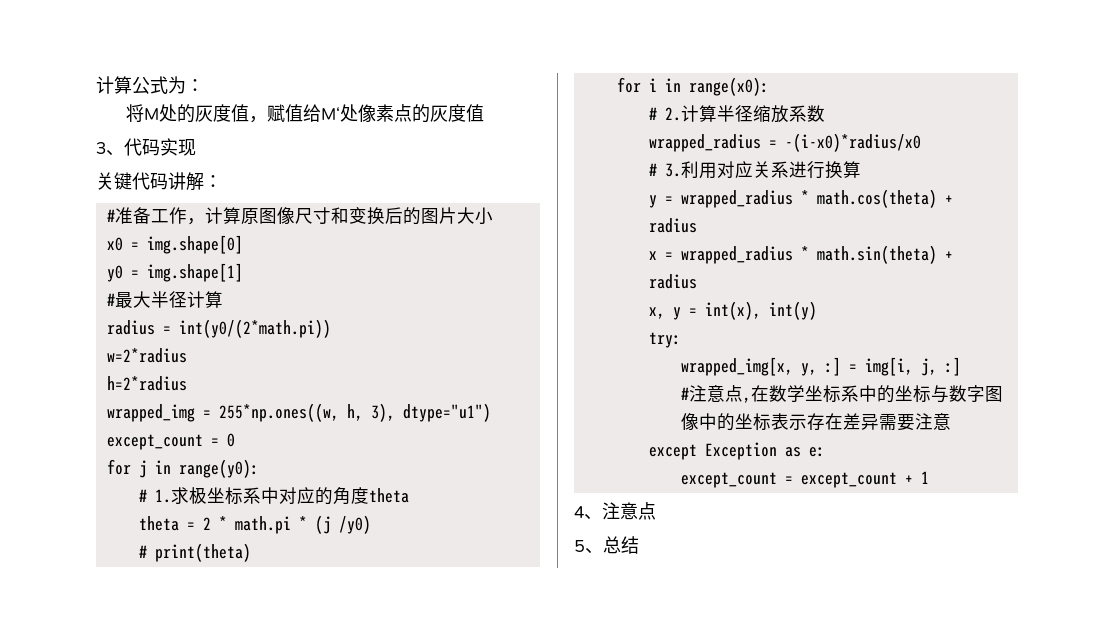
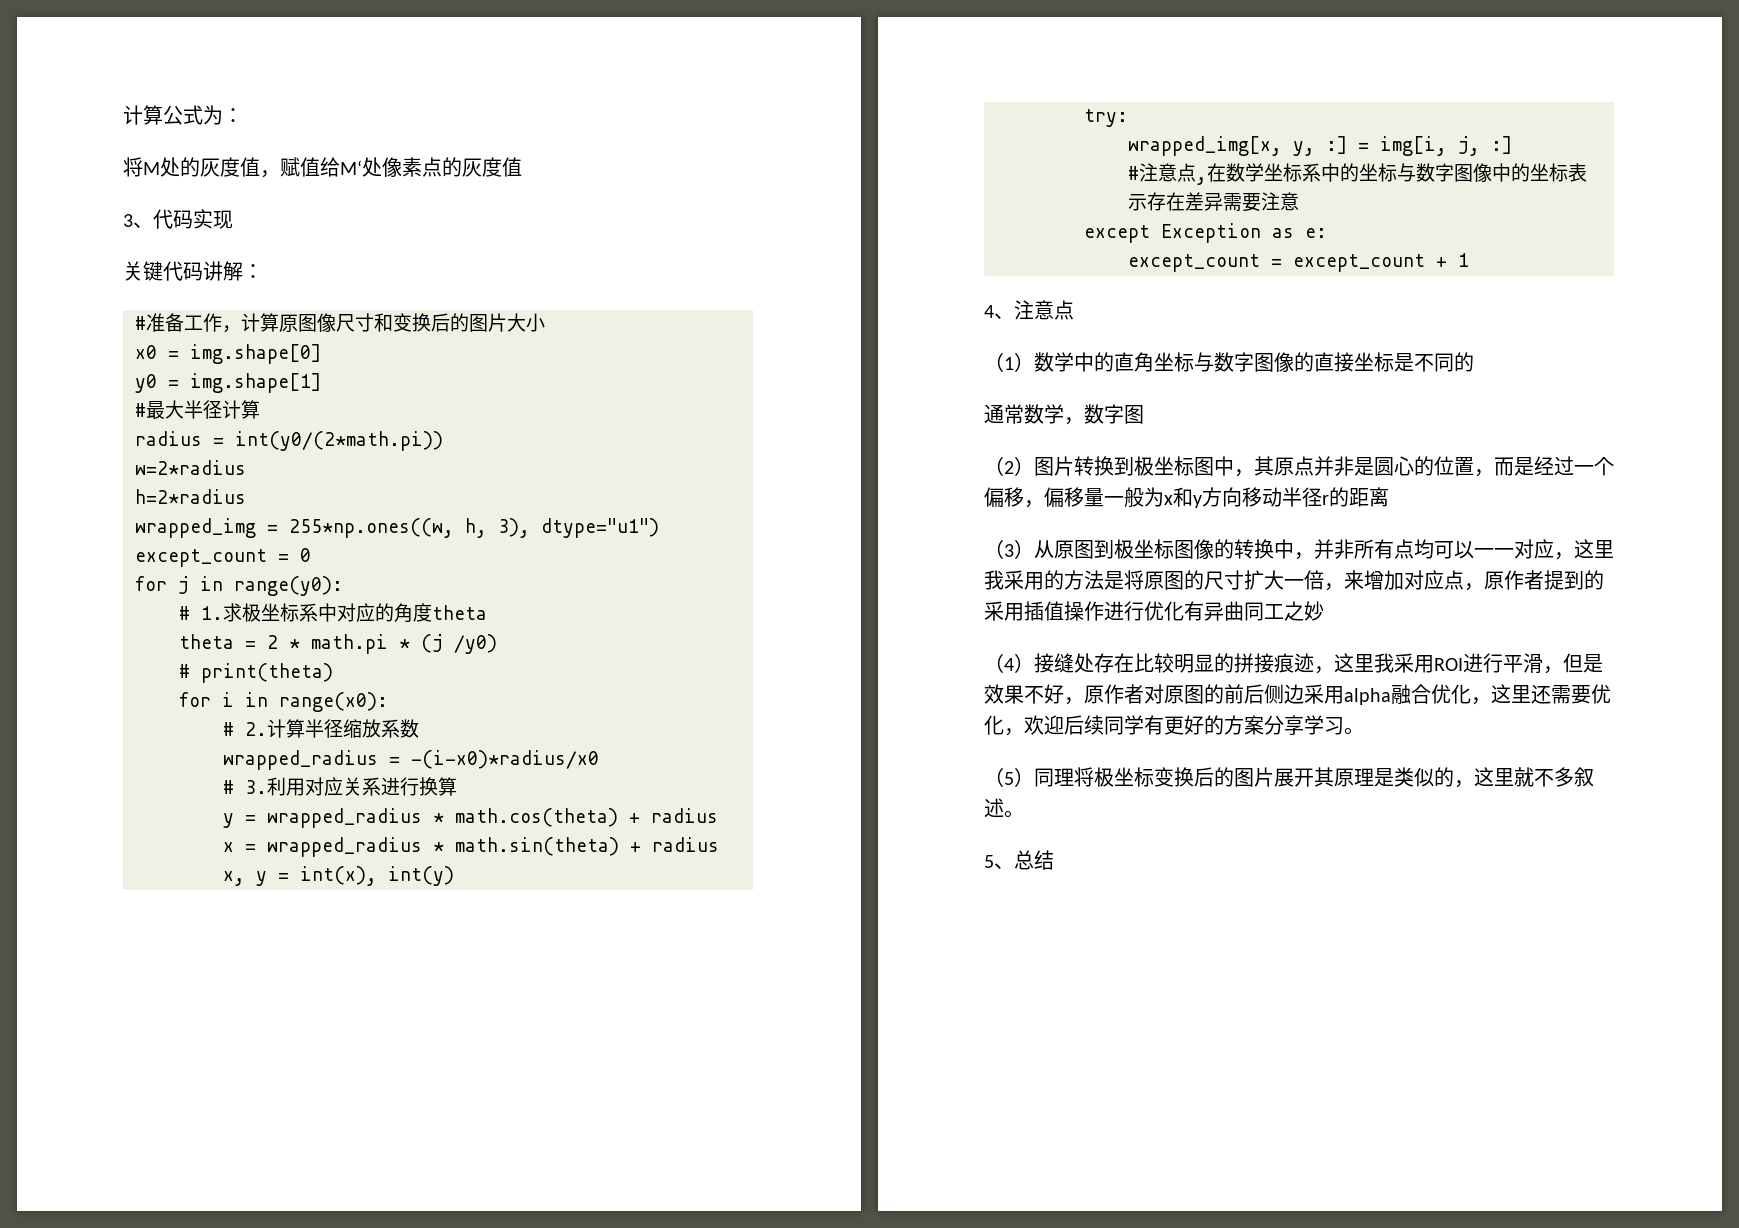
+ （1）数学中的直角坐标与数字图像的直接坐标是不同的
+ 通常数学，数字图
+ （2）图片转换到极坐标图中，其原点并非是圆心的位置，而是经过一个偏移，偏移量一般为x和y方向移动半径r的距离
+ （3）从原图到极坐标图像的转换中，并非所有点均可以一一对应，这里我采用的方法是将原图的尺寸扩大一倍，来增加对应点，原作者提到的采用插值操作进行优化有异曲同工之妙
+ （4）接缝处存在比较明显的拼接痕迹，这里我采用ROI进行平滑，但是效果不好，原作者对原图的前后侧边采用alpha融合优化，这里还需要优化，欢迎后续同学有更好的方案分享学习。
+ （5）同理将极坐标变换后的图片展开其原理是类似的，这里就不多叙述。

